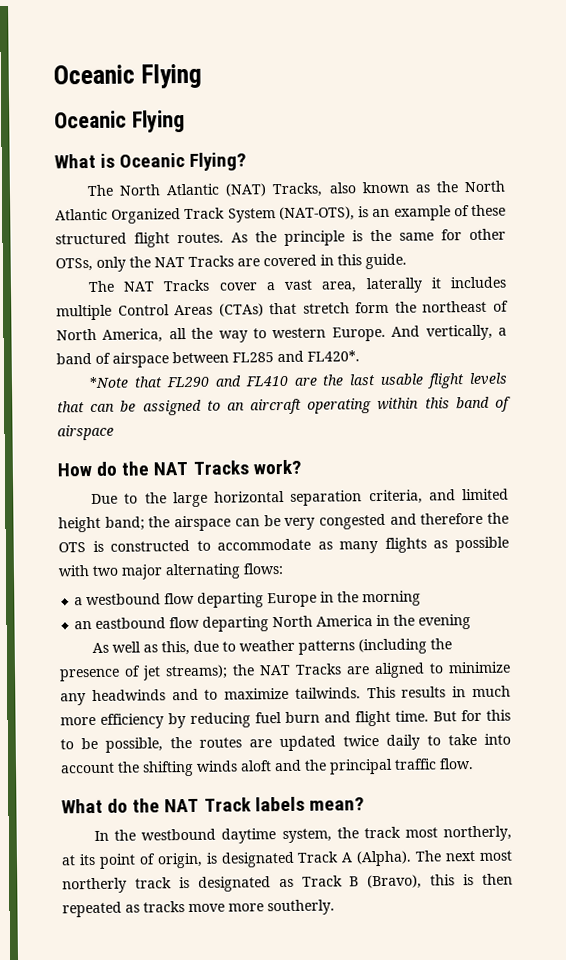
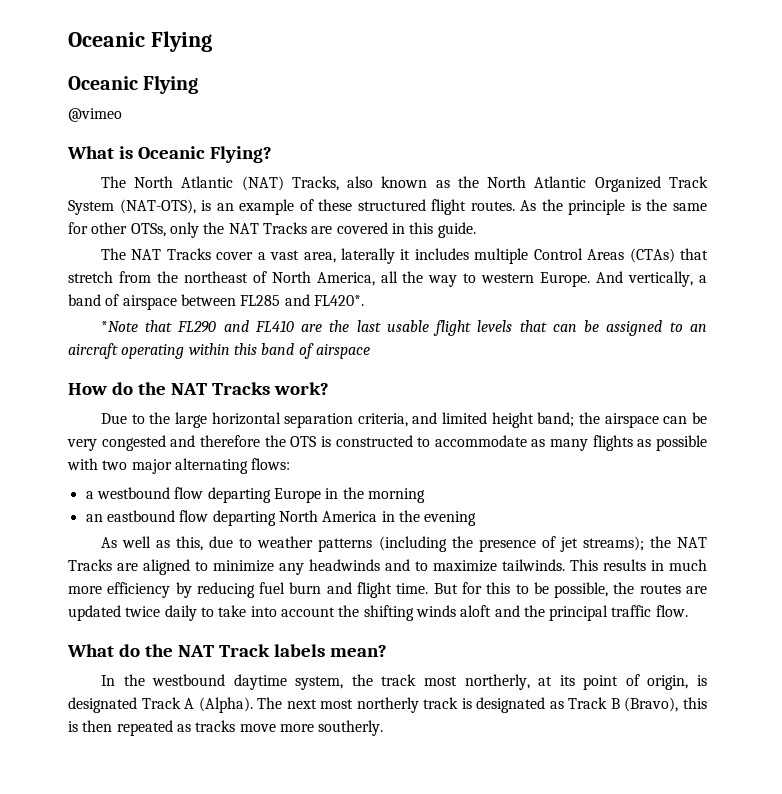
+ @vimeo
- The NAT Tracks cover a vast area, laterally it includes multiple Control Areas (CTAs) that stretch form the northeast of North America, all the way to western Europe.
+ The NAT Tracks cover a vast area, laterally it includes multiple Control Areas (CTAs) that stretch from the northeast of North America, all the way to western Europe.

